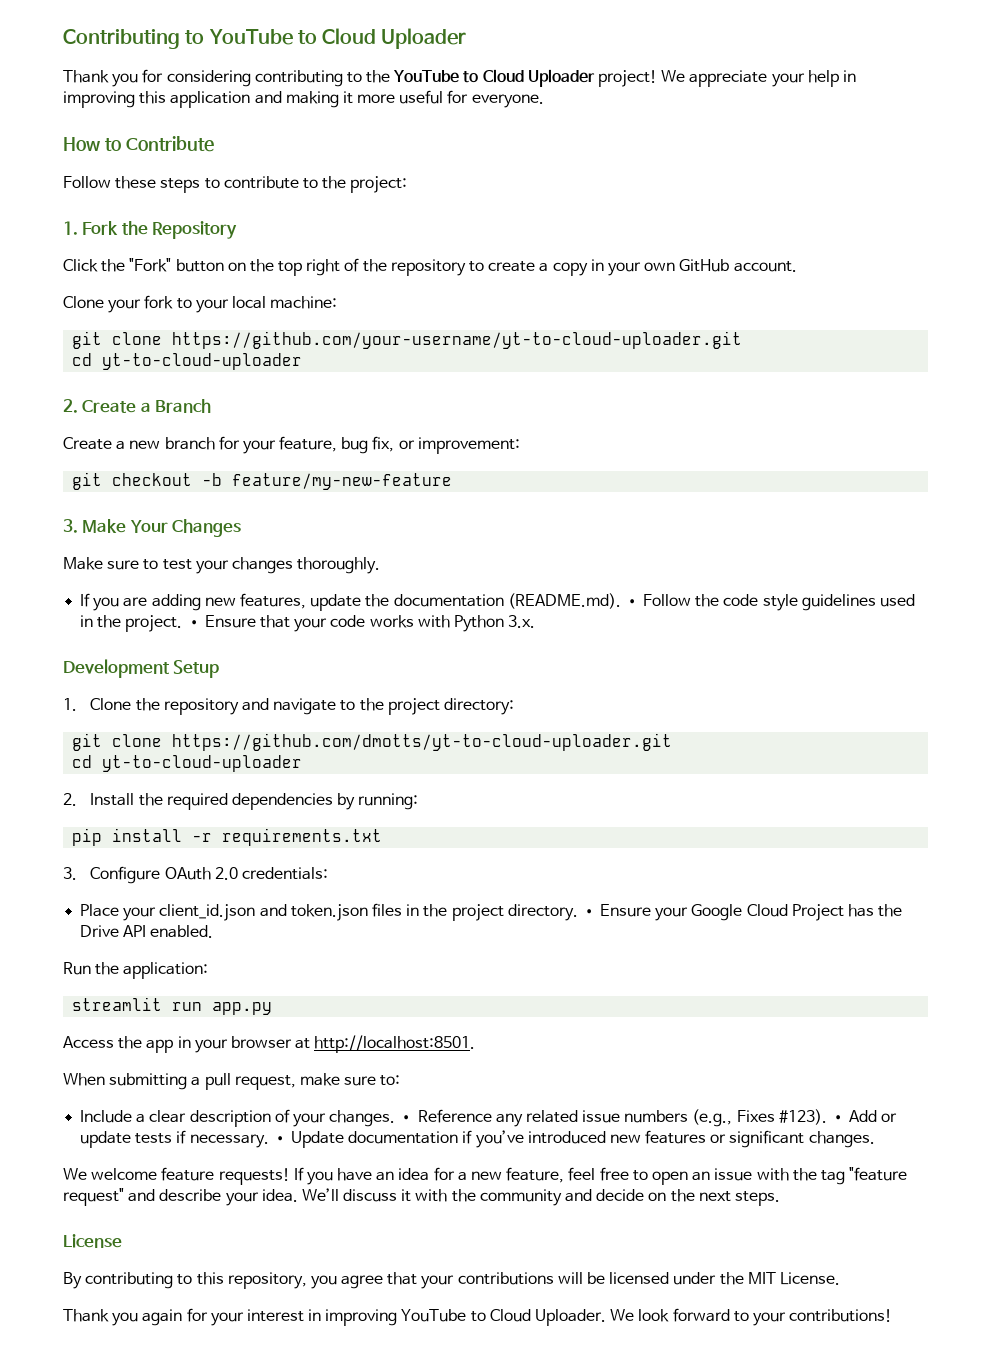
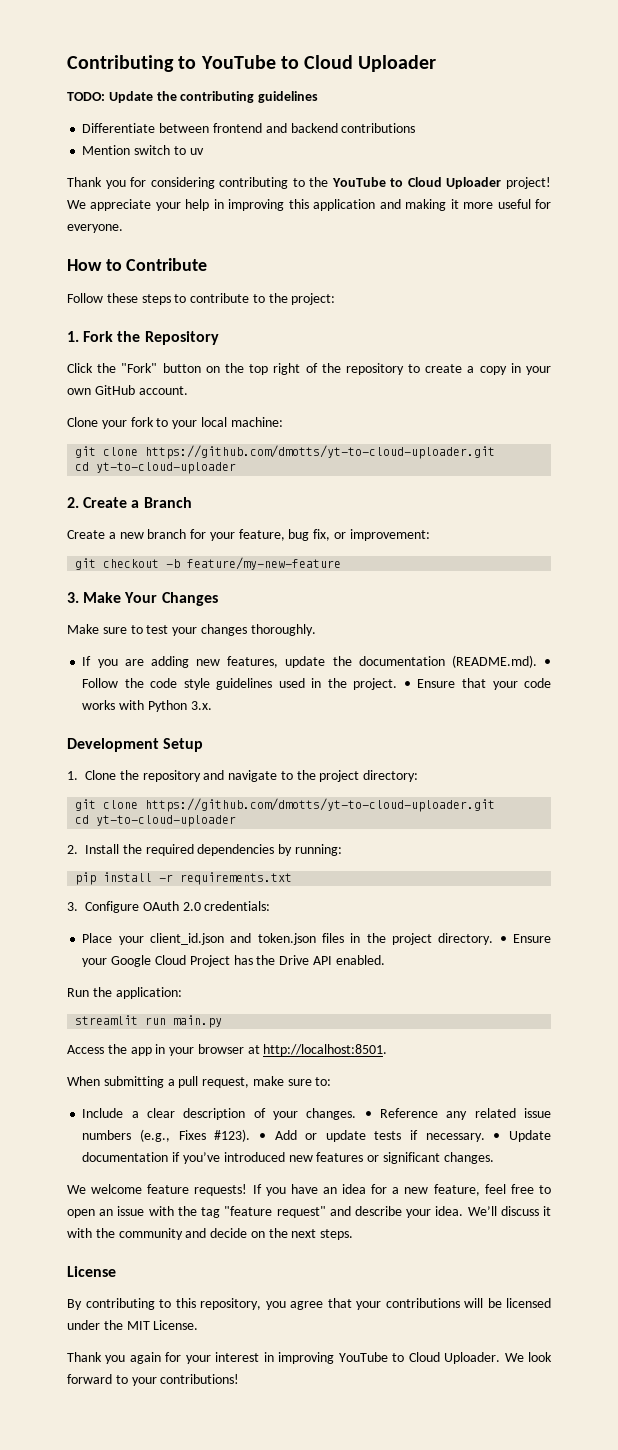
+ TODO: Update the contributing guidelines
+ Differentiate between frontend and backend contributions
+ Mention switch to uv
  Clone your fork to your local machine:
- git clone https://github.com/your-username/yt-to-cloud-uploader.git
+ git clone https://github.com/dmotts/yt-to-cloud-uploader.git
- streamlit run app.py
+ streamlit run main.py

